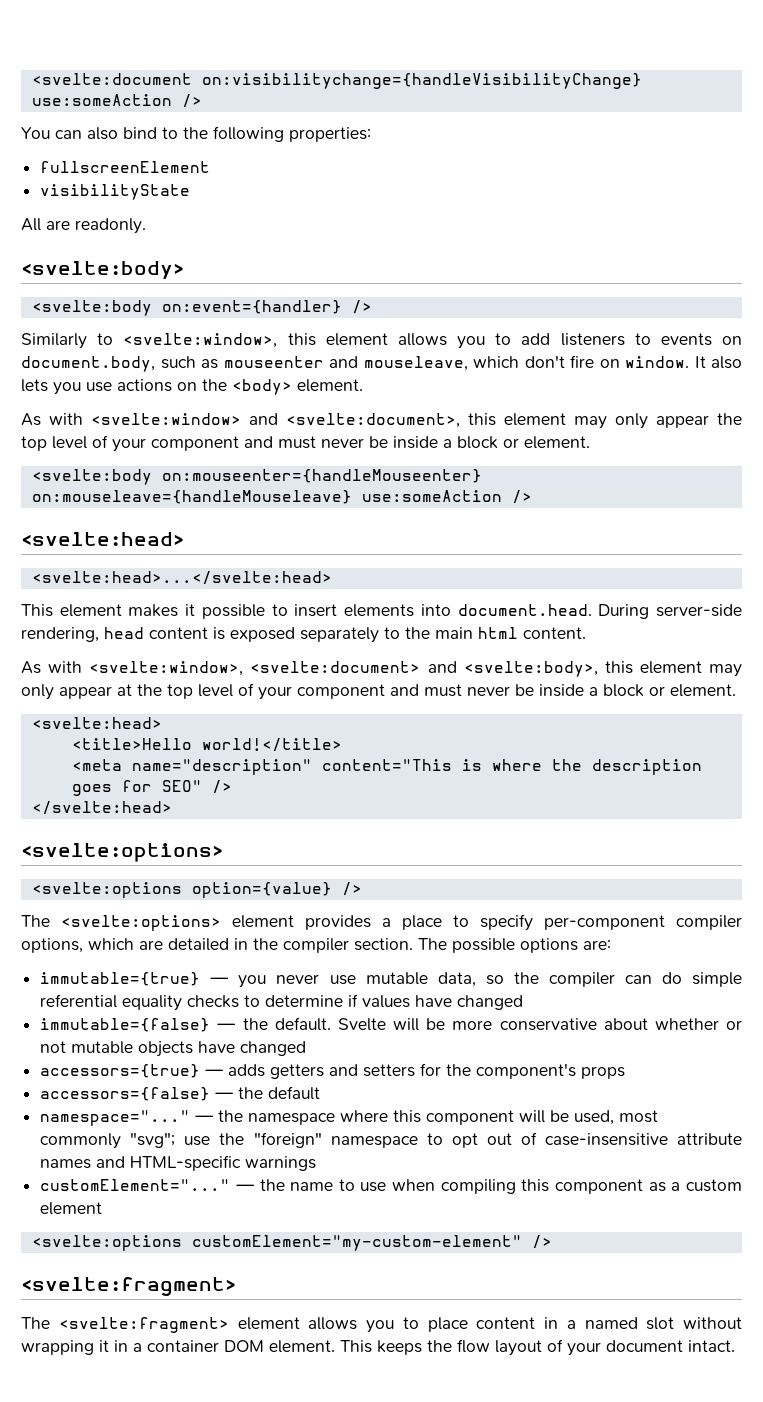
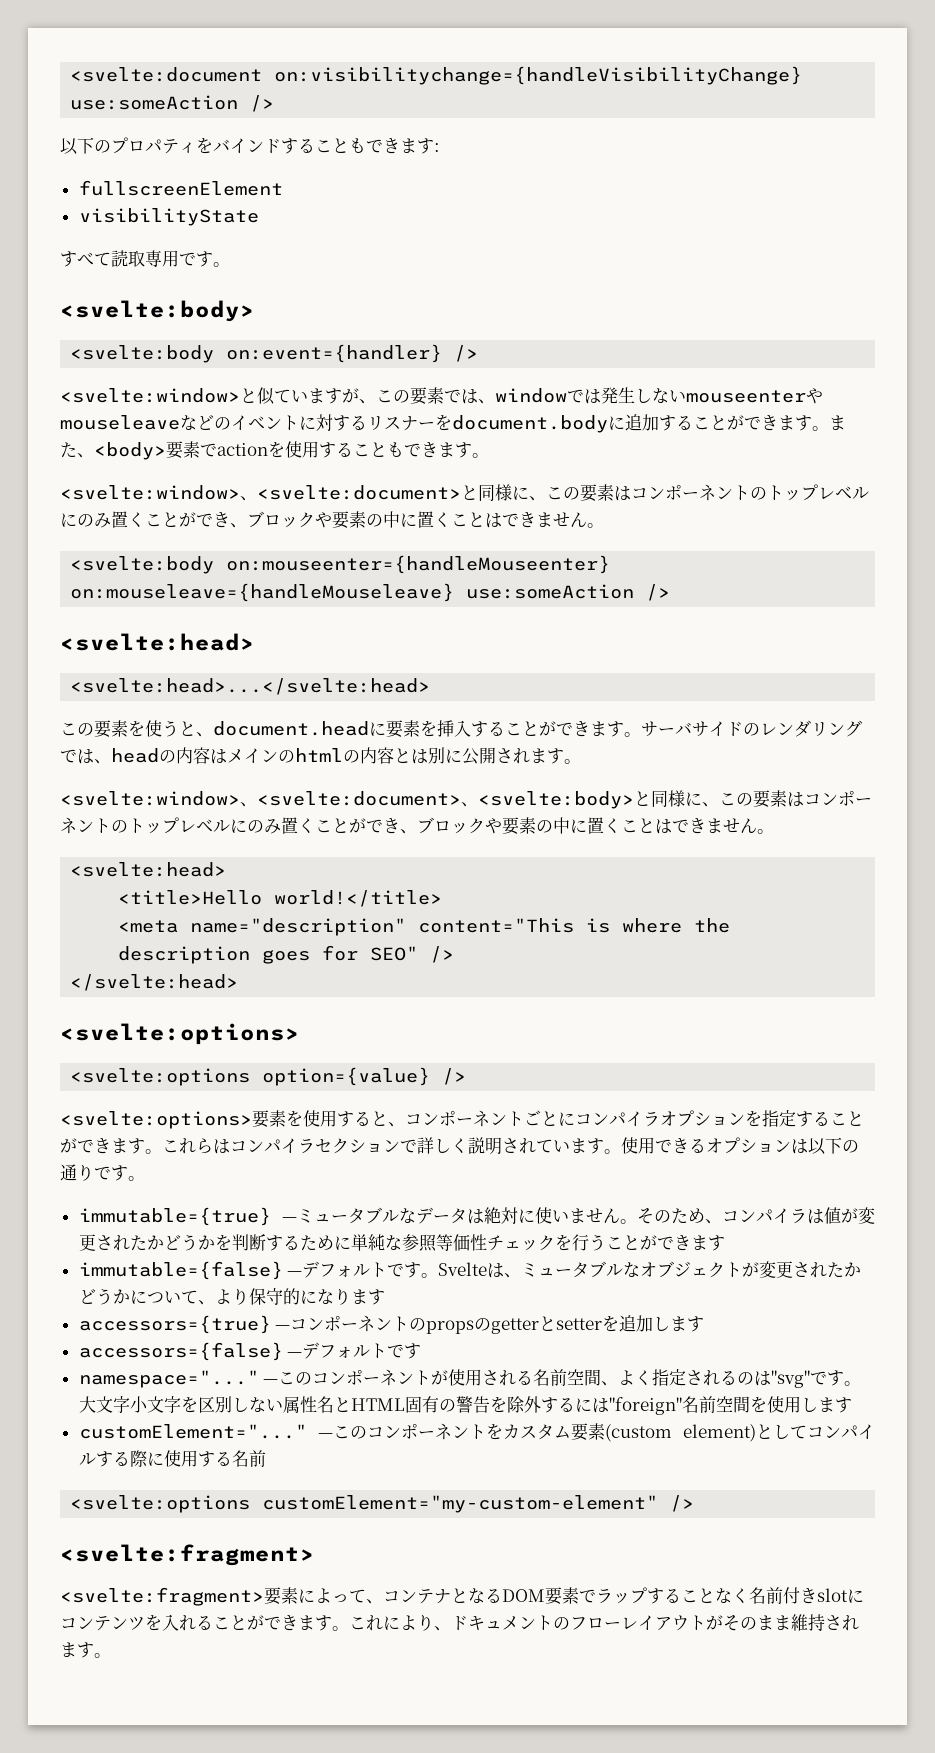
- You can also bind to the following properties:
+ 以下のプロパティをバインドすることもできます:
  fullscreenElement
  visibilityState
- All are readonly.
+ すべて読取専用です。
  <svelte:body>
  <svelte:body on:event={handler} />
- Similarly to <svelte:window>, this element allows you to add listeners to events on document.body, such as mouseenter and mouseleave, which don't fire on window. It also lets you use actions on the <body> element.
- As with <svelte:window> and <svelte:document>, this element may only appear the top level of your component and must never be inside a block or element.
+ <svelte:window>と似ていますが、この要素では、windowでは発生しないmouseenterやmouseleaveなどのイベントに対するリスナーをdocument.bodyに追加することができます。また、<body>要素でactionを使用することもできます。
+ <svelte:window>、<svelte:document>と同様に、この要素はコンポーネントのトップレベルにのみ置くことができ、ブロックや要素の中に置くことはできません。
- This element makes it possible to insert elements into document.head. During server-side rendering, head content is exposed separately to the main html content.
- As with <svelte:window>, <svelte:document> and <svelte:body>, this element may only appear at the top level of your component and must never be inside a block or element.
+ この要素を使うと、document.headに要素を挿入することができます。サーバサイドのレンダリングでは、headの内容はメインのhtmlの内容とは別に公開されます。
+ <svelte:window>、<svelte:document>、<svelte:body>と同様に、この要素はコンポーネントのトップレベルにのみ置くことができ、ブロックや要素の中に置くことはできません。
- The <svelte:options> element provides a place to specify per-component compiler options, which are detailed in the compiler section. The possible options are:
- immutable={true} — you never use mutable data, so the compiler can do simple referential equality checks to determine if values have changed
- immutable={false} — the default. Svelte will be more conservative about whether or not mutable objects have changed
- accessors={true} — adds getters and setters for the component's props
+ <svelte:options>要素を使用すると、コンポーネントごとにコンパイラオプションを指定することができます。これらはコンパイラセクションで詳しく説明されています。使用できるオプションは以下の通りです。
+ immutable={true} —ミュータブルなデータは絶対に使いません。そのため、コンパイラは値が変更されたかどうかを判断するために単純な参照等価性チェックを行うことができます
+ immutable={false} —デフォルトです。Svelteは、ミュータブルなオブジェクトが変更されたかどうかについて、より保守的になります
+ accessors={true} —コンポーネントのpropsのgetterとsetterを追加します
- accessors={false} — the default
+ accessors={false} —デフォルトです
- — the namespace where this component will be used, most commonly "svg"; use the "foreign" namespace to opt out of case-insensitive attribute names and HTML-specific warnings
- customElement="..." — the name to use when compiling this component as a custom element
+ —このコンポーネントが使用される名前空間、よく指定されるのは"svg"です。大文字小文字を区別しない属性名とHTML固有の警告を除外するには"foreign"名前空間を使用します
+ customElement="..." —このコンポーネントをカスタム要素(custom element)としてコンパイルする際に使用する名前
  <svelte:options customElement="my-custom-element" />
  <svelte:fragment>
- The <svelte:fragment> element allows you to place content in a named slot without wrapping it in a container DOM element. This keeps the flow layout of your document intact.
+ <svelte:fragment>要素によって、コンテナとなるDOM要素でラップすることなく名前付きslotにコンテンツを入れることができます。これにより、ドキュメントのフローレイアウトがそのまま維持されます。

